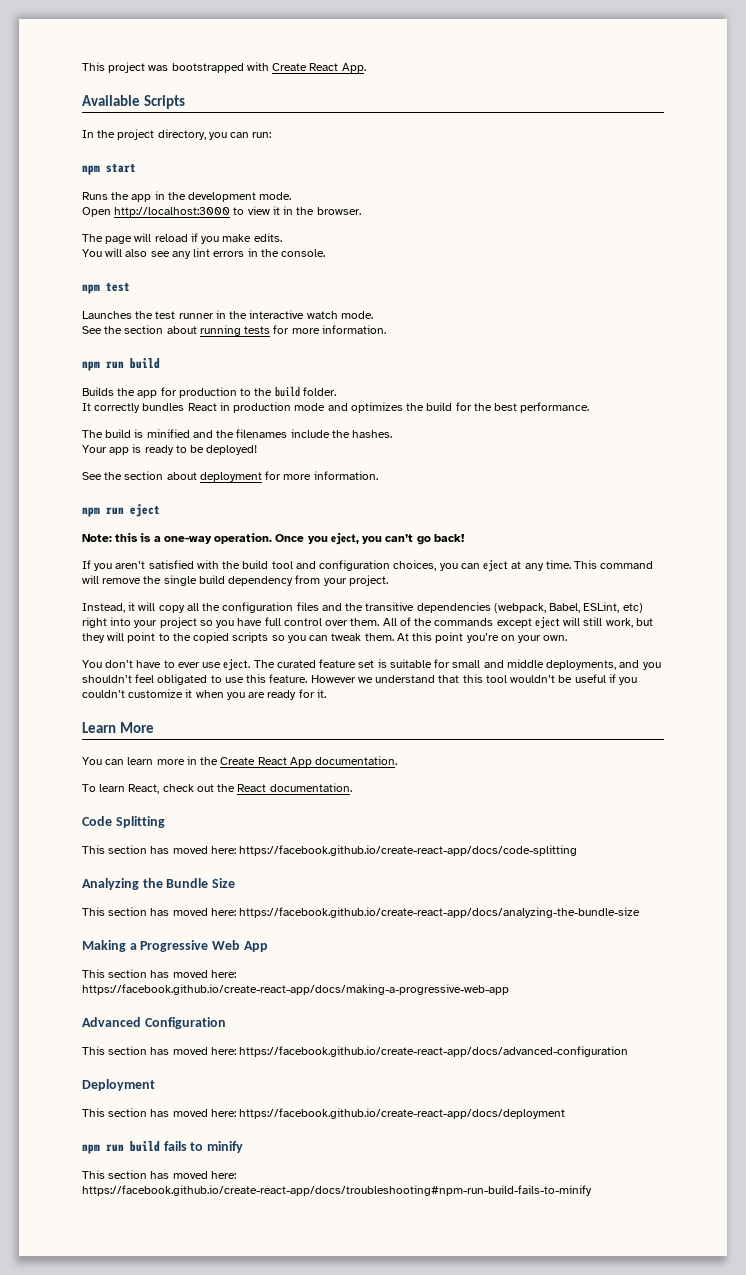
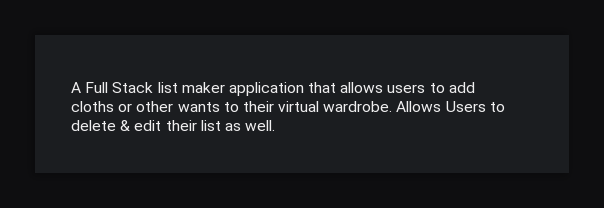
- This project was bootstrapped with Create React App.
- Available Scripts
- In the project directory, you can run:
- npm start
- Runs the app in the development mode.
- Open http://localhost:3000 to view it in the browser.
- The page will reload if you make edits.
- You will also see any lint errors in the console.
- npm test
- Launches the test runner in the interactive watch mode.
- See the section about running tests for more information.
- npm run build
- Builds the app for production to the build folder.
- It correctly bundles React in production mode and optimizes the build for the best performance.
- The build is minified and the filenames include the hashes.
- Your app is ready to be deployed!
- See the section about deployment for more information.
- npm run eject
- Note: this is a one-way operation. Once you eject, you can’t go back!
- If you aren’t satisfied with the build tool and configuration choices, you can eject at any time. This command will remove the single build dependency from your project.
- Instead, it will copy all the configuration files and the transitive dependencies (webpack, Babel, ESLint, etc) right into your project so you have full control over them. All of the commands except eject will still work, but they will point to the copied scripts so you can tweak them. At this point you’re on your own.
- You don’t have to ever use eject. The curated feature set is suitable for small and middle deployments, and you shouldn’t feel obligated to use this feature. However we understand that this tool wouldn’t be useful if you couldn’t customize it when you are ready for it.
- Learn More
- You can learn more in the Create React App documentation.
- To learn React, check out the React documentation.
- Code Splitting
- This section has moved here: https://facebook.github.io/create-react-app/docs/code-splitting
- Analyzing the Bundle Size
- This section has moved here: https://facebook.github.io/create-react-app/docs/analyzing-the-bundle-size
- Making a Progressive Web App
- This section has moved here: https://facebook.github.io/create-react-app/docs/making-a-progressive-web-app
- Advanced Configuration
- This section has moved here: https://facebook.github.io/create-react-app/docs/advanced-configuration
- Deployment
- This section has moved here: https://facebook.github.io/create-react-app/docs/deployment
- npm run build fails to minify
- This section has moved here: https://facebook.github.io/create-react-app/docs/troubleshooting#npm-run-build-fails-to-minify
+ A Full Stack list maker application that allows users to add cloths or other wants to their virtual wardrobe. Allows Users to delete & edit their list as well.

